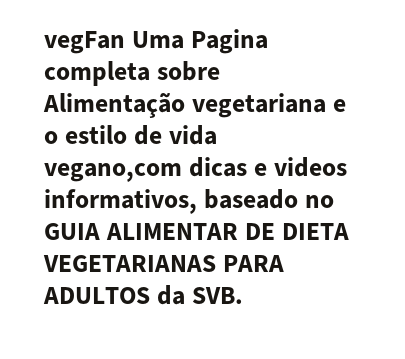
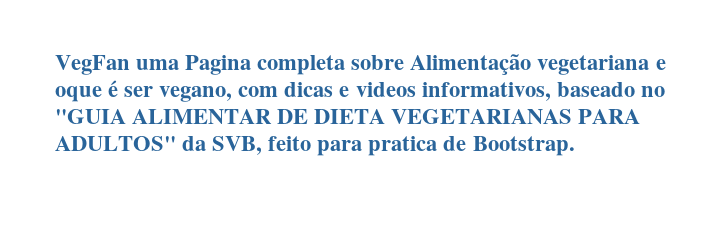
- vegFan Uma Pagina completa sobre Alimentação vegetariana e o estilo de vida vegano,com dicas e videos informativos, baseado no GUIA ALIMENTAR DE DIETA VEGETARIANAS PARA ADULTOS da SVB.
+ VegFan uma Pagina completa sobre Alimentação vegetariana e oque é ser vegano, com dicas e videos informativos, baseado no "GUIA ALIMENTAR DE DIETA VEGETARIANAS PARA ADULTOS" da SVB, feito para pratica de Bootstrap.

